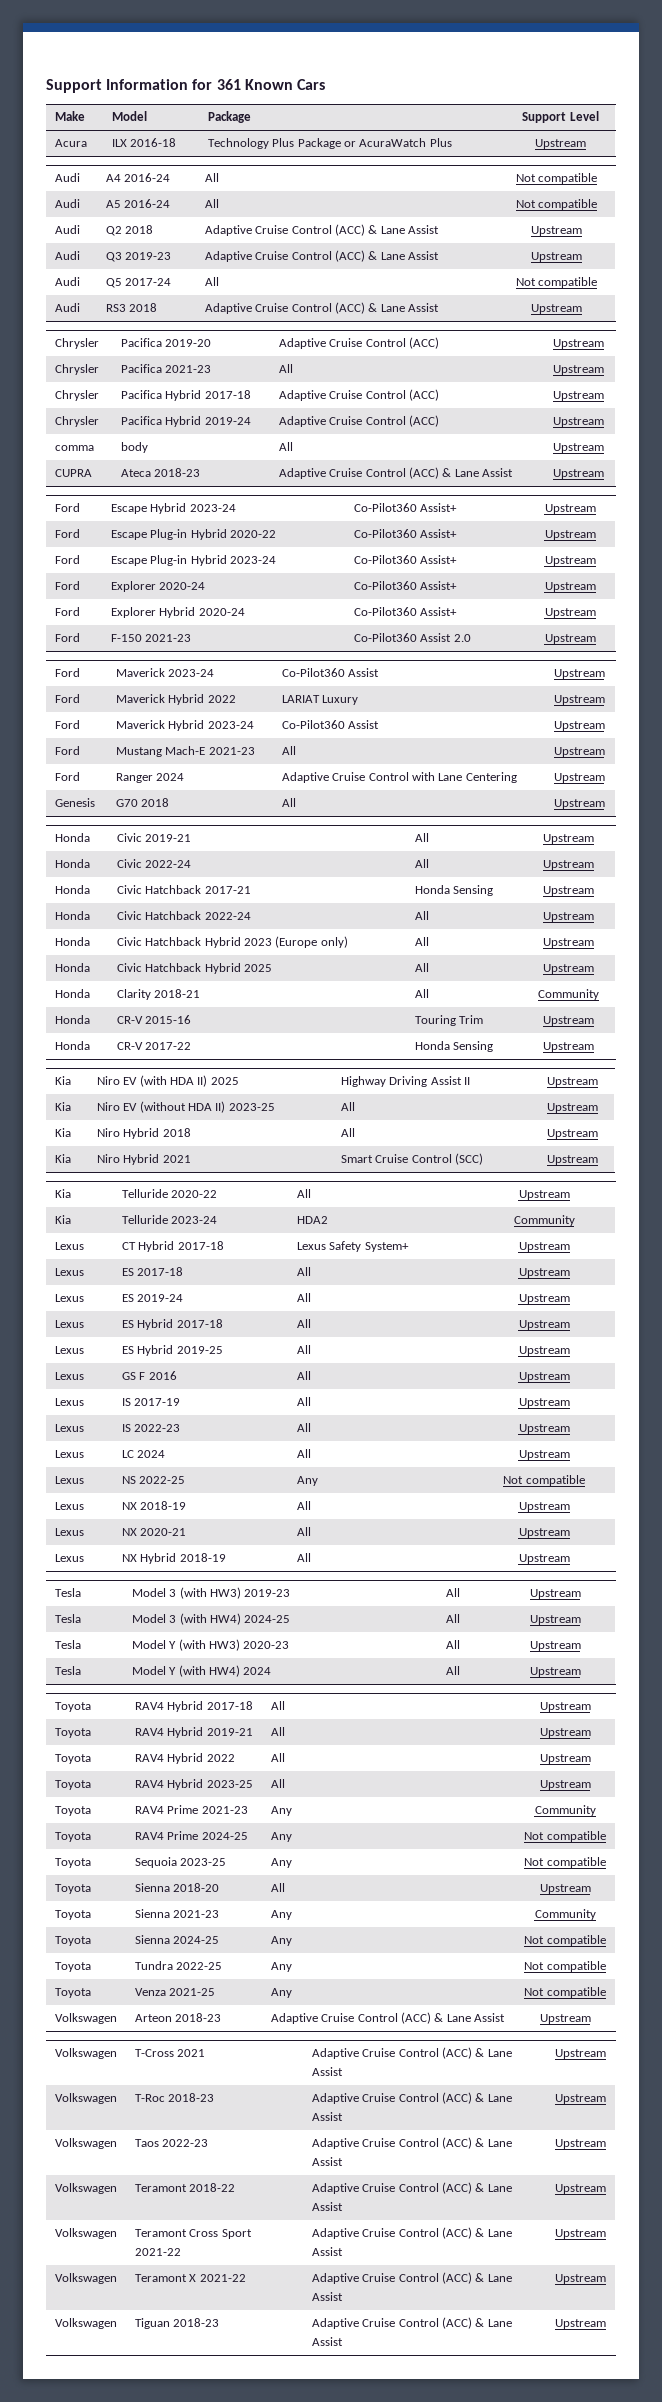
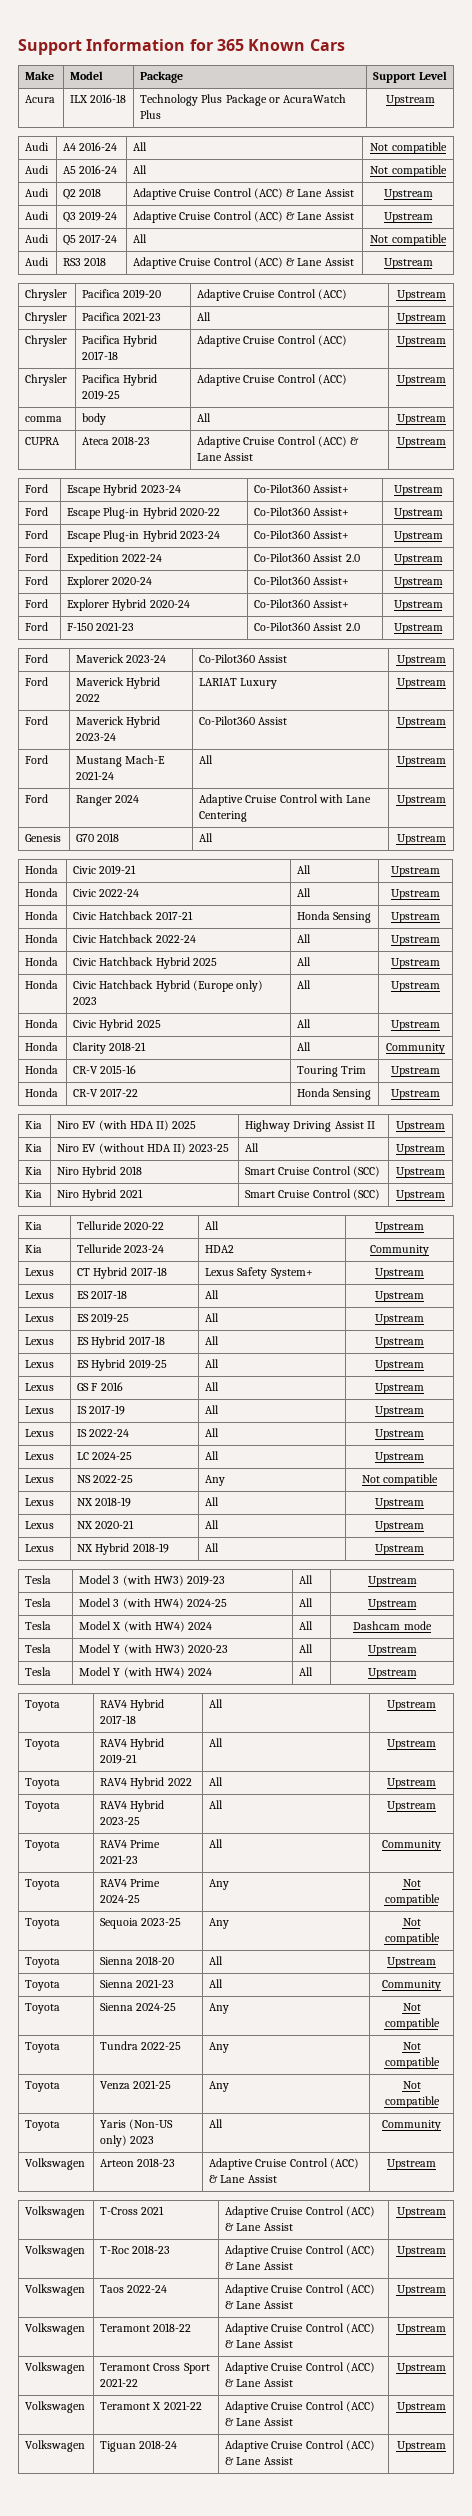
- Support Information for 361 Known Cars
+ Support Information for 365 Known Cars
- Audi | Q3 2019-23 | Adaptive Cruise Control (ACC) & Lane Assist | Upstream
+ Audi | Q3 2019-24 | Adaptive Cruise Control (ACC) & Lane Assist | Upstream
- Chrysler | Pacifica Hybrid 2019-24 | Adaptive Cruise Control (ACC) | Upstream
+ Chrysler | Pacifica Hybrid 2019-25 | Adaptive Cruise Control (ACC) | Upstream
+ Ford | Expedition 2022-24 | Co-Pilot360 Assist 2.0 | Upstream
- Ford | Mustang Mach-E 2021-23 | All | Upstream
+ Ford | Mustang Mach-E 2021-24 | All | Upstream
- Honda | Civic Hatchback Hybrid 2023 (Europe only) | All | Upstream
  Honda | Civic Hatchback Hybrid 2025 | All | Upstream
+ Honda | Civic Hatchback Hybrid (Europe only) 2023 | All | Upstream
+ Honda | Civic Hybrid 2025 | All | Upstream
- Kia | Niro Hybrid 2018 | All | Upstream
+ Kia | Niro Hybrid 2018 | Smart Cruise Control (SCC) | Upstream
- Lexus | ES 2019-24 | All | Upstream
+ Lexus | ES 2019-25 | All | Upstream
- Lexus | IS 2022-23 | All | Upstream
+ Lexus | IS 2022-24 | All | Upstream
- Lexus | LC 2024 | All | Upstream
+ Lexus | LC 2024-25 | All | Upstream
+ Tesla | Model X (with HW4) 2024 | All | Dashcam mode
- Toyota | RAV4 Prime 2021-23 | Any | Community
+ Toyota | RAV4 Prime 2021-23 | All | Community
- Toyota | Sienna 2021-23 | Any | Community
+ Toyota | Sienna 2021-23 | All | Community
+ Toyota | Yaris (Non-US only) 2023 | All | Community
- Volkswagen | Taos 2022-23 | Adaptive Cruise Control (ACC) & Lane Assist | Upstream
+ Volkswagen | Taos 2022-24 | Adaptive Cruise Control (ACC) & Lane Assist | Upstream
- Volkswagen | Tiguan 2018-23 | Adaptive Cruise Control (ACC) & Lane Assist | Upstream
+ Volkswagen | Tiguan 2018-24 | Adaptive Cruise Control (ACC) & Lane Assist | Upstream

